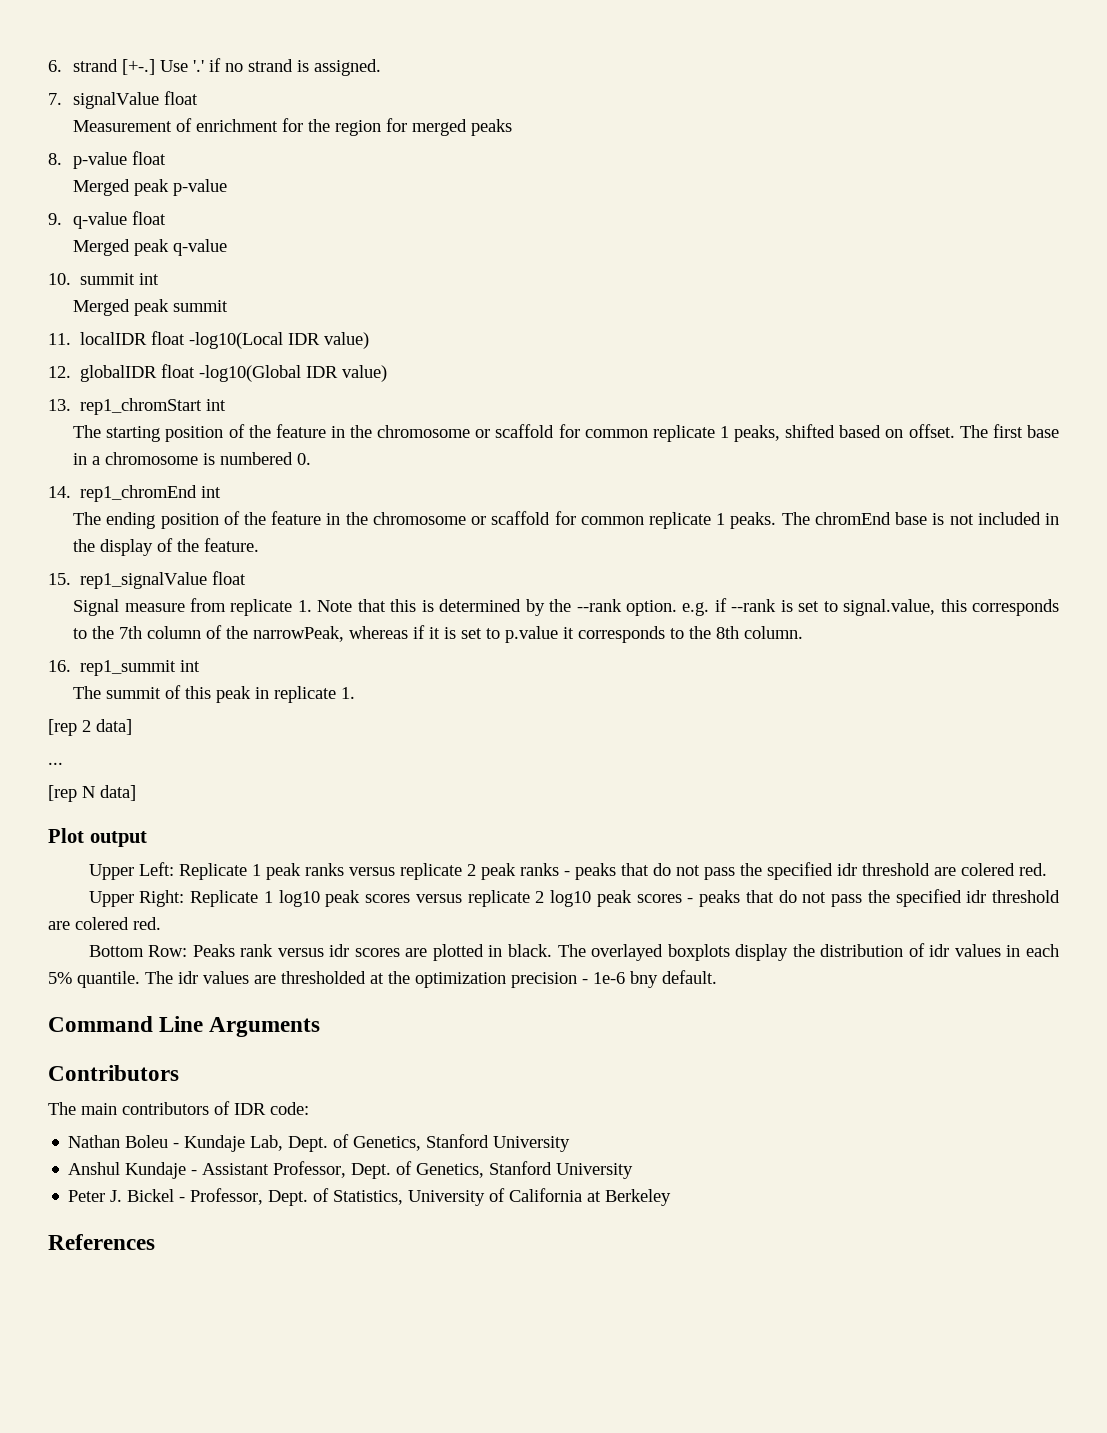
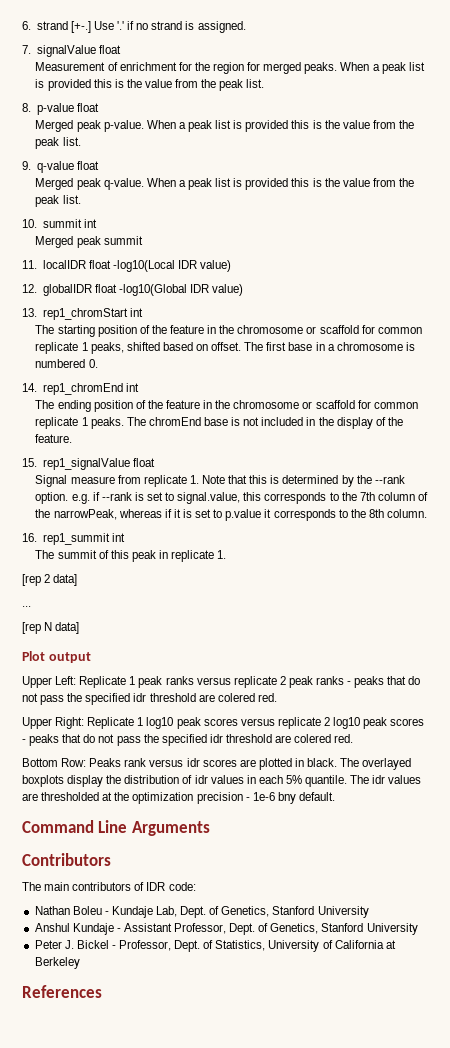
- Measurement of enrichment for the region for merged peaks
+ Measurement of enrichment for the region for merged peaks. When a peak list is provided this is the value from the peak list.
- Merged peak p-value
+ Merged peak p-value. When a peak list is provided this is the value from the peak list.
- Merged peak q-value
+ Merged peak q-value. When a peak list is provided this is the value from the peak list.

